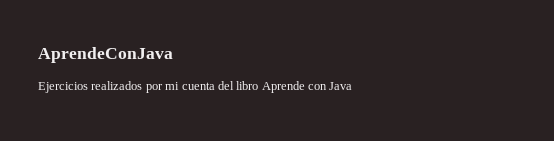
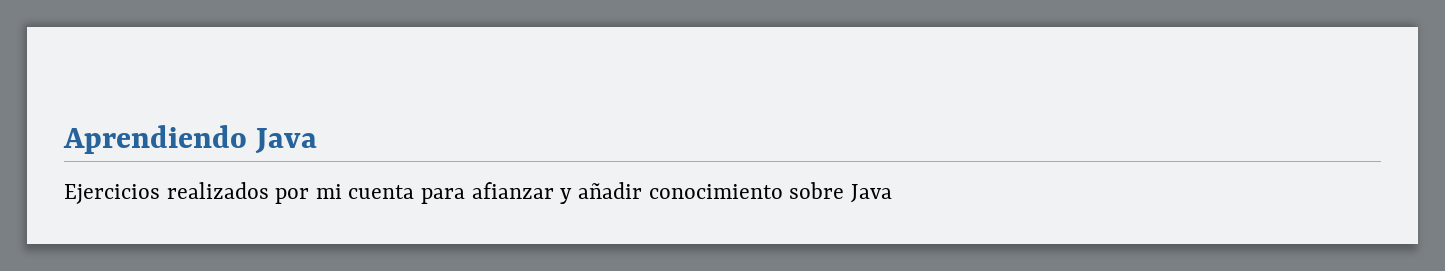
- AprendeConJava
+ Aprendiendo Java
- Ejercicios realizados por mi cuenta del libro Aprende con Java
+ Ejercicios realizados por mi cuenta para afianzar y añadir conocimiento sobre Java

